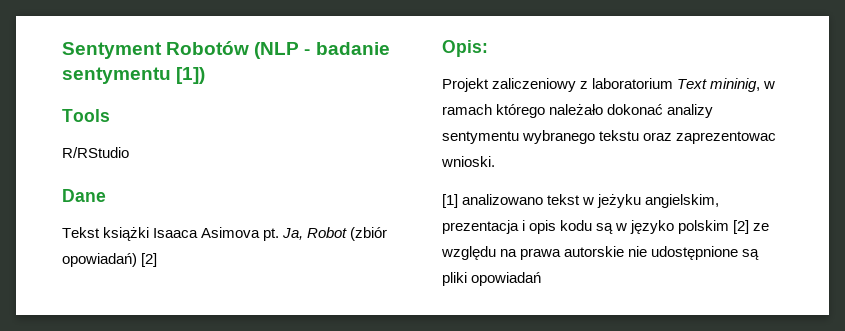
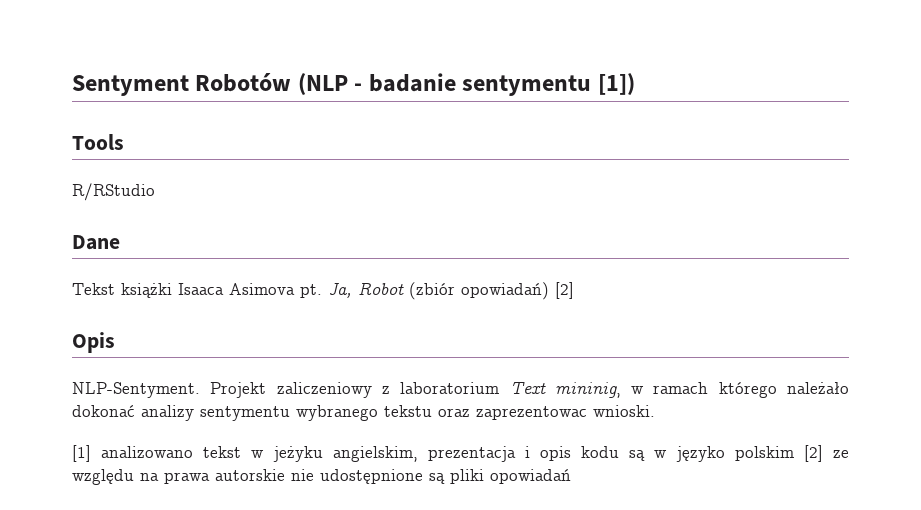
- Opis:
- Projekt zaliczeniowy z laboratorium Text mininig, w ramach którego należało dokonać analizy sentymentu wybranego tekstu oraz zaprezentowac wnioski.
+ Opis
+ NLP-Sentyment. Projekt zaliczeniowy z laboratorium Text mininig, w ramach którego należało dokonać analizy sentymentu wybranego tekstu oraz zaprezentowac wnioski.

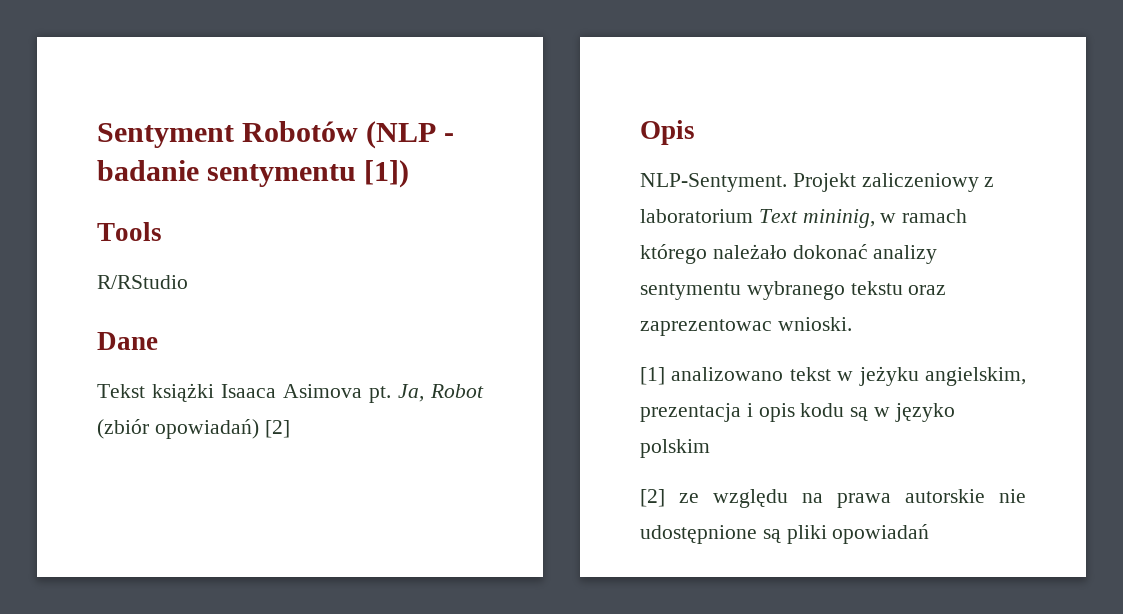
- [1] analizowano tekst w jeżyku angielskim, prezentacja i opis kodu są w języko polskim [2] ze względu na prawa autorskie nie udostępnione są pliki opowiadań
+ [1] analizowano tekst w jeżyku angielskim, prezentacja i opis kodu są w języko polskim
+ [2] ze względu na prawa autorskie nie udostępnione są pliki opowiadań

